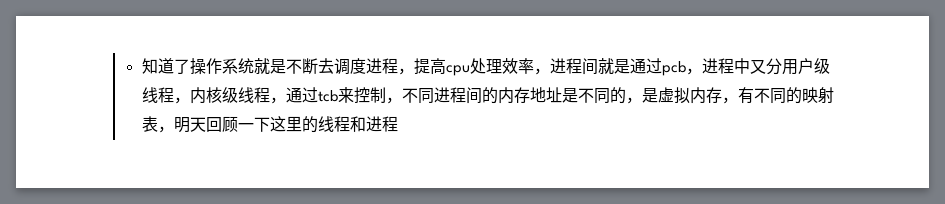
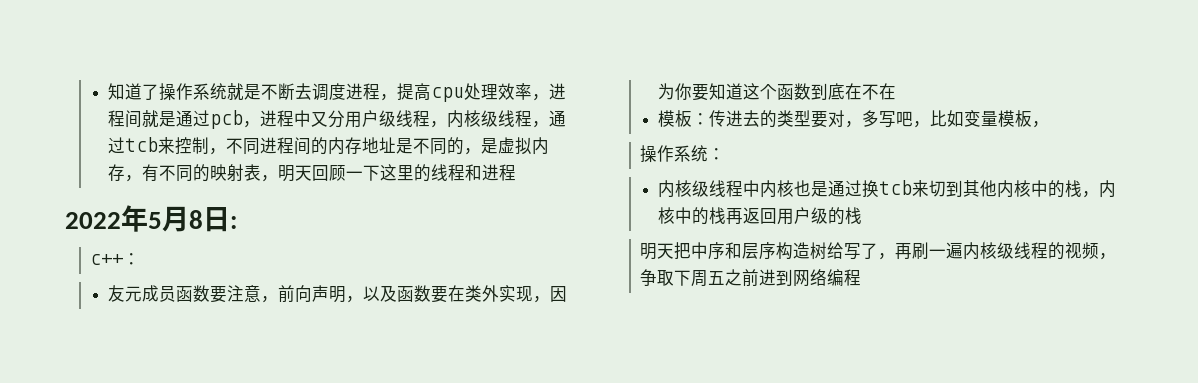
+ 2022年5月8日:
+ c++：
+ 友元成员函数要注意，前向声明，以及函数要在类外实现，因为你要知道这个函数到底在不在
+ 模板：传进去的类型要对，多写吧，比如变量模板，
+ 操作系统：
+ 内核级线程中内核也是通过换tcb来切到其他内核中的栈，内核中的栈再返回用户级的栈
+ 明天把中序和层序构造树给写了，再刷一遍内核级线程的视频，争取下周五之前进到网络编程

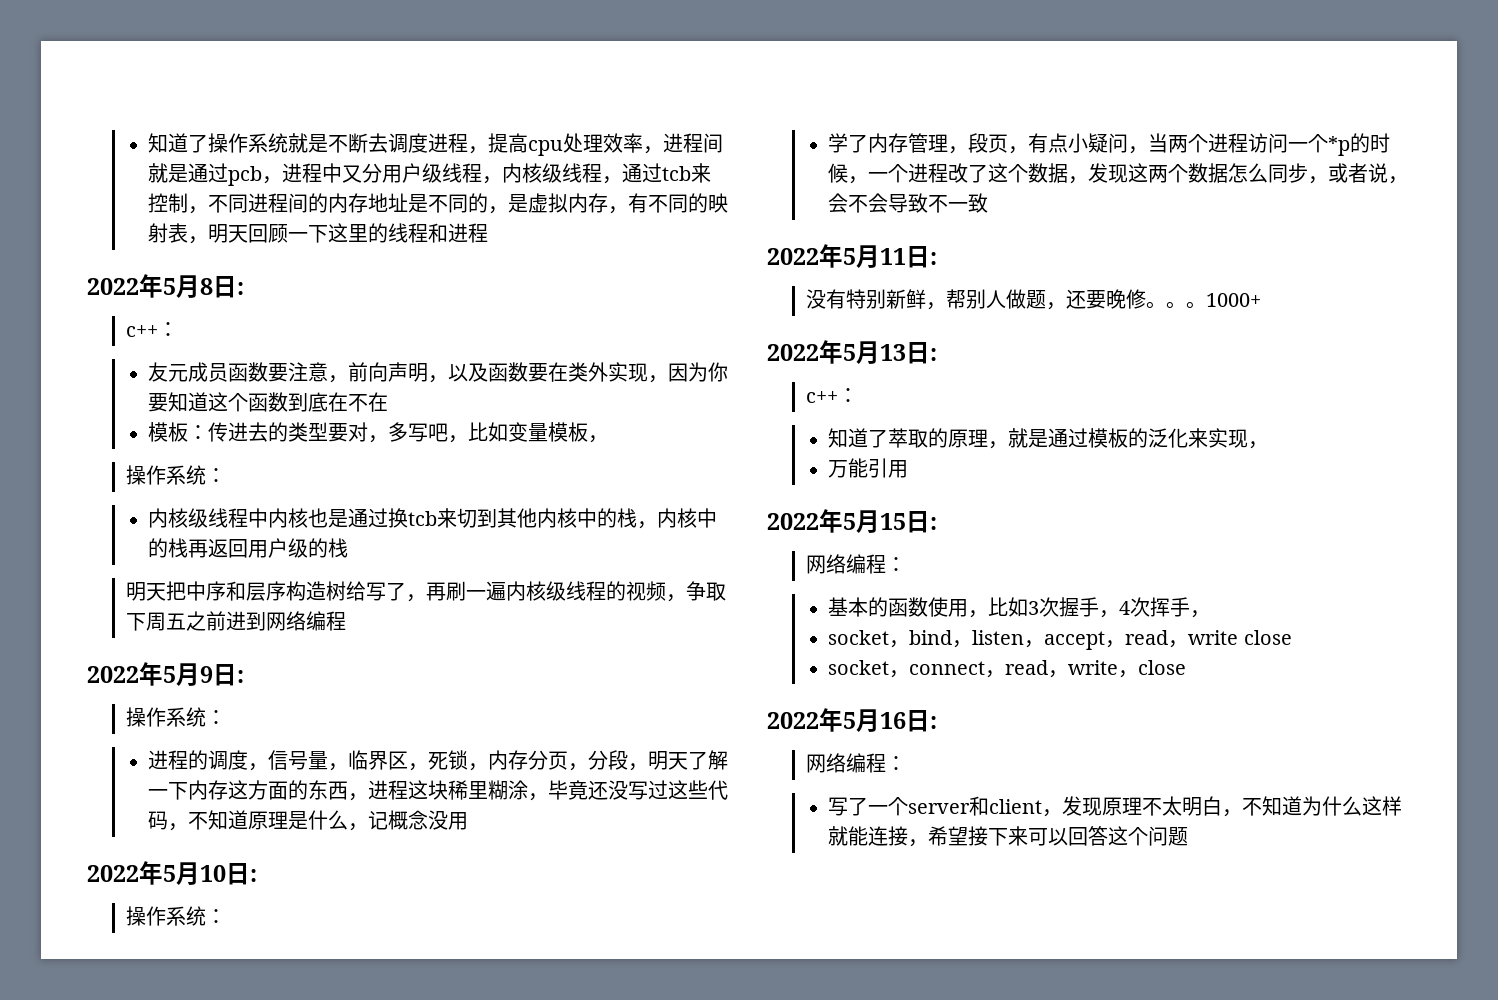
+ 2022年5月9日:
+ 操作系统：
+ 进程的调度，信号量，临界区，死锁，内存分页，分段，明天了解一下内存这方面的东西，进程这块稀里糊涂，毕竟还没写过这些代码，不知道原理是什么，记概念没用
+ 2022年5月10日:
+ 操作系统：
+ 学了内存管理，段页，有点小疑问，当两个进程访问一个*p的时候，一个进程改了这个数据，发现这两个数据怎么同步，或者说，会不会导致不一致
+ 2022年5月11日:
+ 没有特别新鲜，帮别人做题，还要晚修。。。1000+
+ 2022年5月13日:
+ c++：
+ 知道了萃取的原理，就是通过模板的泛化来实现，
+ 万能引用
+ 2022年5月15日:
+ 网络编程：
+ 基本的函数使用，比如3次握手，4次挥手，
+ socket，bind，listen，accept，read，write close
+ socket，connect，read，write，close
+ 2022年5月16日:
+ 网络编程：
+ 写了一个server和client，发现原理不太明白，不知道为什么这样就能连接，希望接下来可以回答这个问题

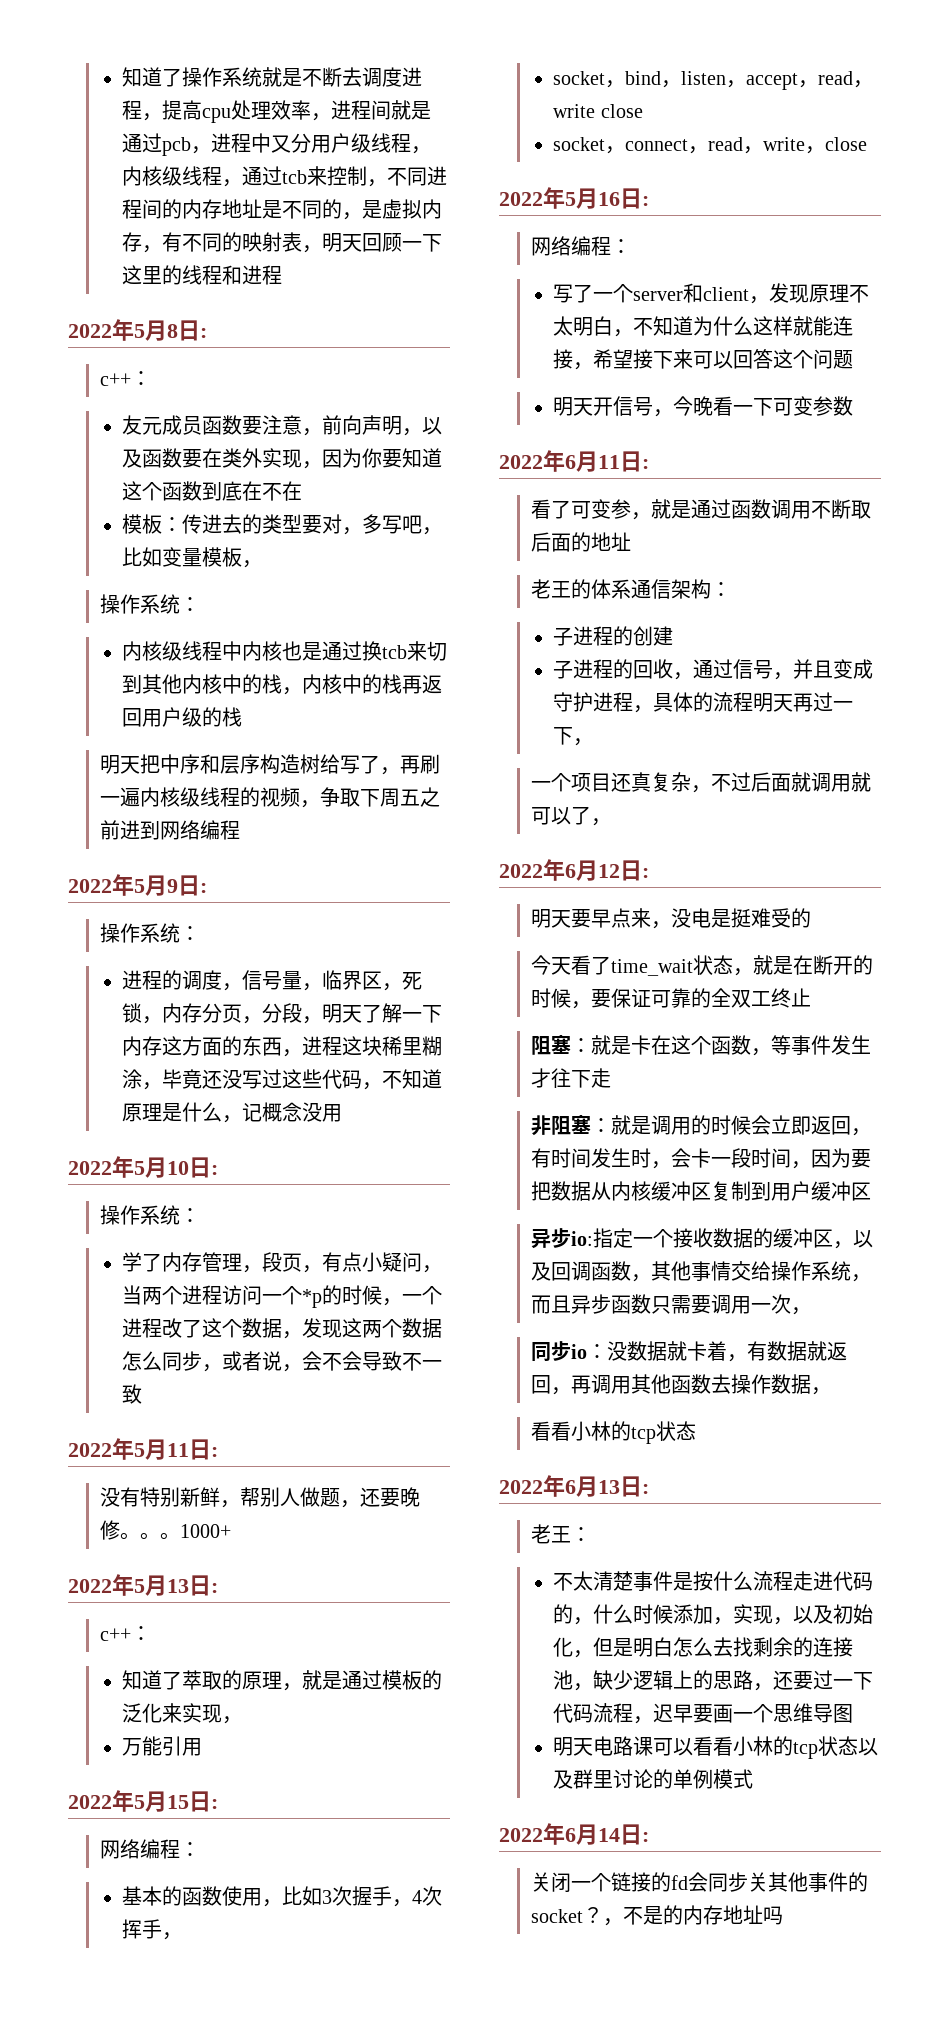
+ 明天开信号，今晚看一下可变参数
+ 2022年6月11日:
+ 看了可变参，就是通过函数调用不断取后面的地址
+ 老王的体系通信架构：
+ 子进程的创建
+ 子进程的回收，通过信号，并且变成守护进程，具体的流程明天再过一下，
+ 一个项目还真复杂，不过后面就调用就可以了，
+ 2022年6月12日:
+ 明天要早点来，没电是挺难受的
+ 今天看了time_wait状态，就是在断开的时候，要保证可靠的全双工终止
+ 阻塞：就是卡在这个函数，等事件发生才往下走
+ 非阻塞：就是调用的时候会立即返回，有时间发生时，会卡一段时间，因为要把数据从内核缓冲区复制到用户缓冲区
+ 异步io:指定一个接收数据的缓冲区，以及回调函数，其他事情交给操作系统，而且异步函数只需要调用一次，
+ 同步io：没数据就卡着，有数据就返回，再调用其他函数去操作数据，
+ 看看小林的tcp状态
+ 2022年6月13日:
+ 老王：
+ 不太清楚事件是按什么流程走进代码的，什么时候添加，实现，以及初始化，但是明白怎么去找剩余的连接池，缺少逻辑上的思路，还要过一下代码流程，迟早要画一个思维导图
+ 明天电路课可以看看小林的tcp状态以及群里讨论的单例模式
+ 2022年6月14日:
+ 关闭一个链接的fd会同步关其他事件的socket？，不是的内存地址吗

